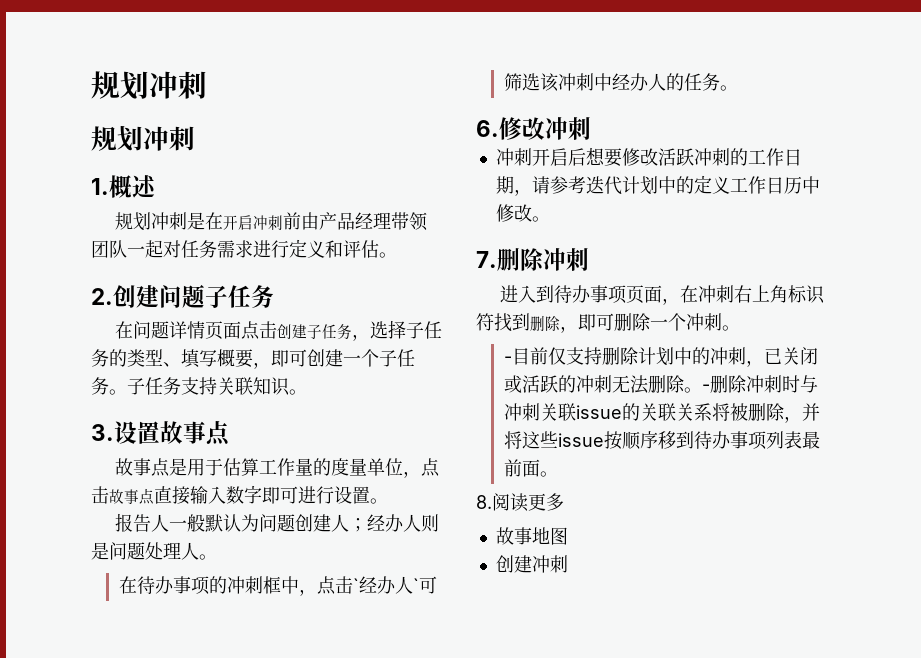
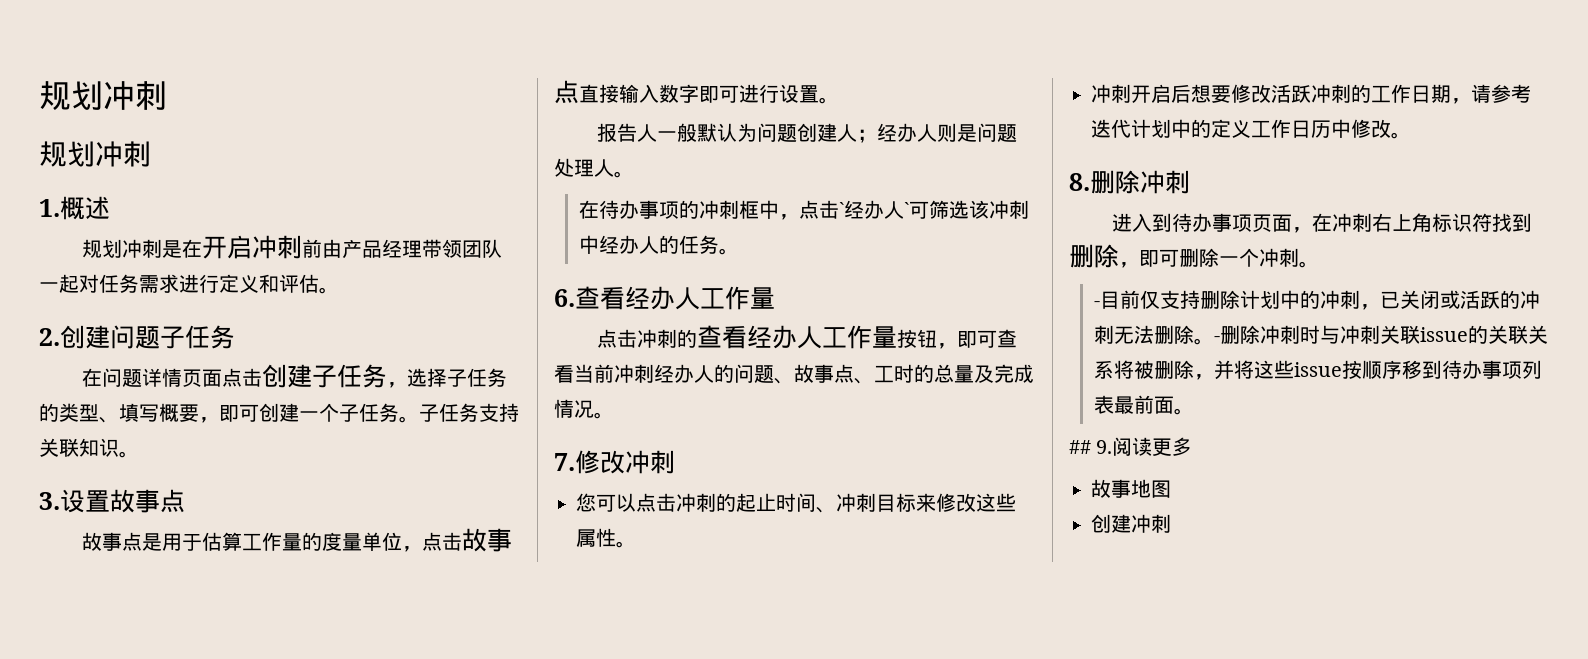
- 6.修改冲刺
+ 6.查看经办人工作量
+ 点击冲刺的查看经办人工作量按钮，即可查看当前冲刺经办人的问题、故事点、工时的总量及完成情况。
+ 7.修改冲刺
+ 您可以点击冲刺的起止时间、冲刺目标来修改这些属性。
- 7.删除冲刺
+ 8.删除冲刺
- 8.阅读更多
+ ## 9.阅读更多

